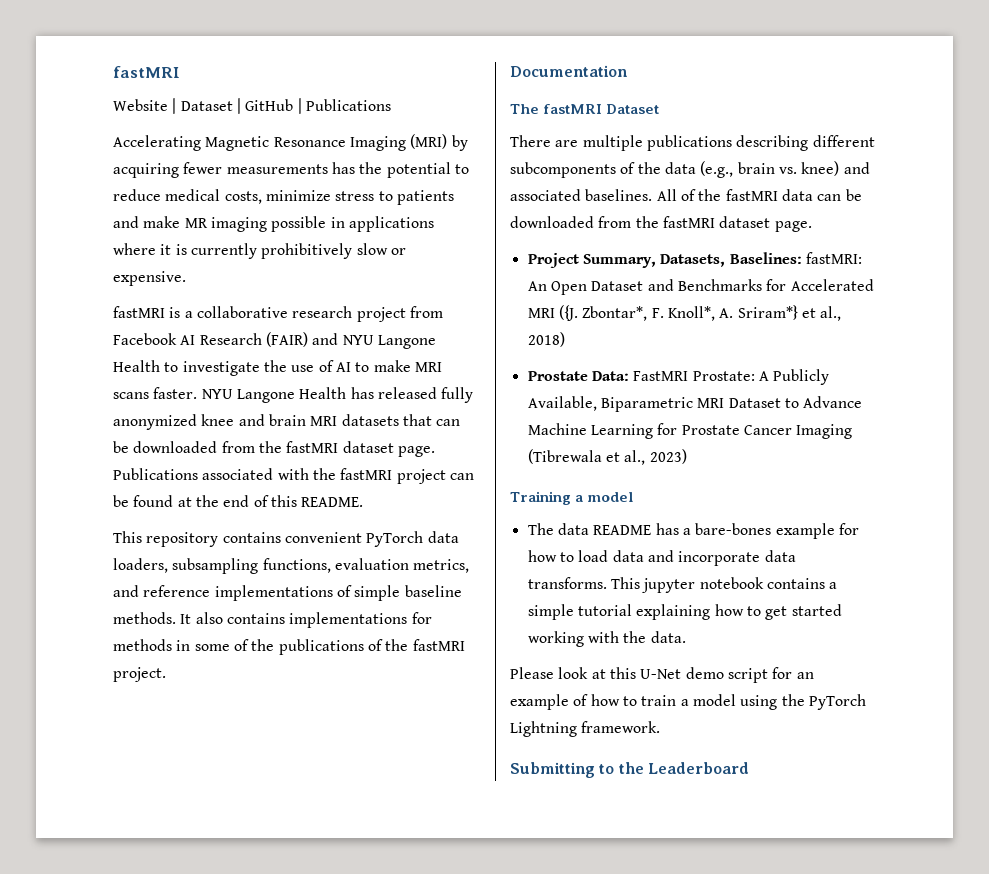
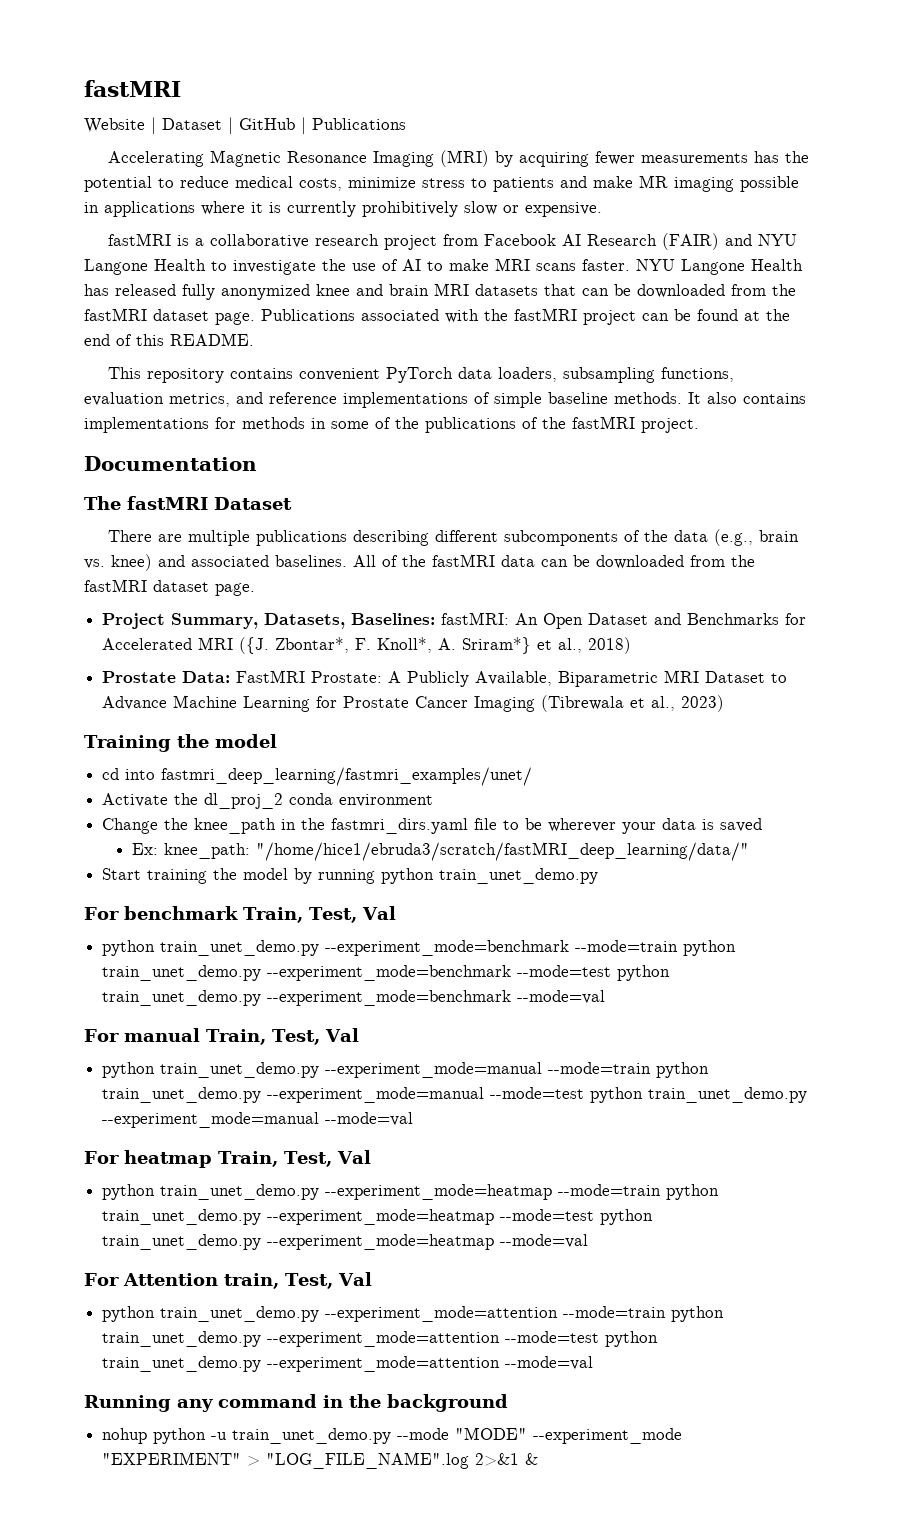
- Training a model
+ Training the model
- The data README has a bare-bones example for how to load data and incorporate data transforms. This jupyter notebook contains a simple tutorial explaining how to get started working with the data.
- Please look at this U-Net demo script for an example of how to train a model using the PyTorch Lightning framework.
- Submitting to the Leaderboard
+ cd into fastmri_deep_learning/fastmri_examples/unet/
+ Activate the dl_proj_2 conda environment
+ Change the knee_path in the fastmri_dirs.yaml file to be wherever your data is saved
+ Ex: knee_path: "/home/hice1/ebruda3/scratch/fastMRI_deep_learning/data/"
+ Start training the model by running python train_unet_demo.py
+ For benchmark Train, Test, Val
+ python train_unet_demo.py --experiment_mode=benchmark --mode=train python train_unet_demo.py --experiment_mode=benchmark --mode=test python train_unet_demo.py --experiment_mode=benchmark --mode=val
+ For manual Train, Test, Val
+ python train_unet_demo.py --experiment_mode=manual --mode=train python train_unet_demo.py --experiment_mode=manual --mode=test python train_unet_demo.py --experiment_mode=manual --mode=val
+ For heatmap Train, Test, Val
+ python train_unet_demo.py --experiment_mode=heatmap --mode=train python train_unet_demo.py --experiment_mode=heatmap --mode=test python train_unet_demo.py --experiment_mode=heatmap --mode=val
+ For Attention train, Test, Val
+ python train_unet_demo.py --experiment_mode=attention --mode=train python train_unet_demo.py --experiment_mode=attention --mode=test python train_unet_demo.py --experiment_mode=attention --mode=val
+ Running any command in the background
+ nohup python -u train_unet_demo.py --mode "MODE" --experiment_mode "EXPERIMENT" > "LOG_FILE_NAME".log 2>&1 &

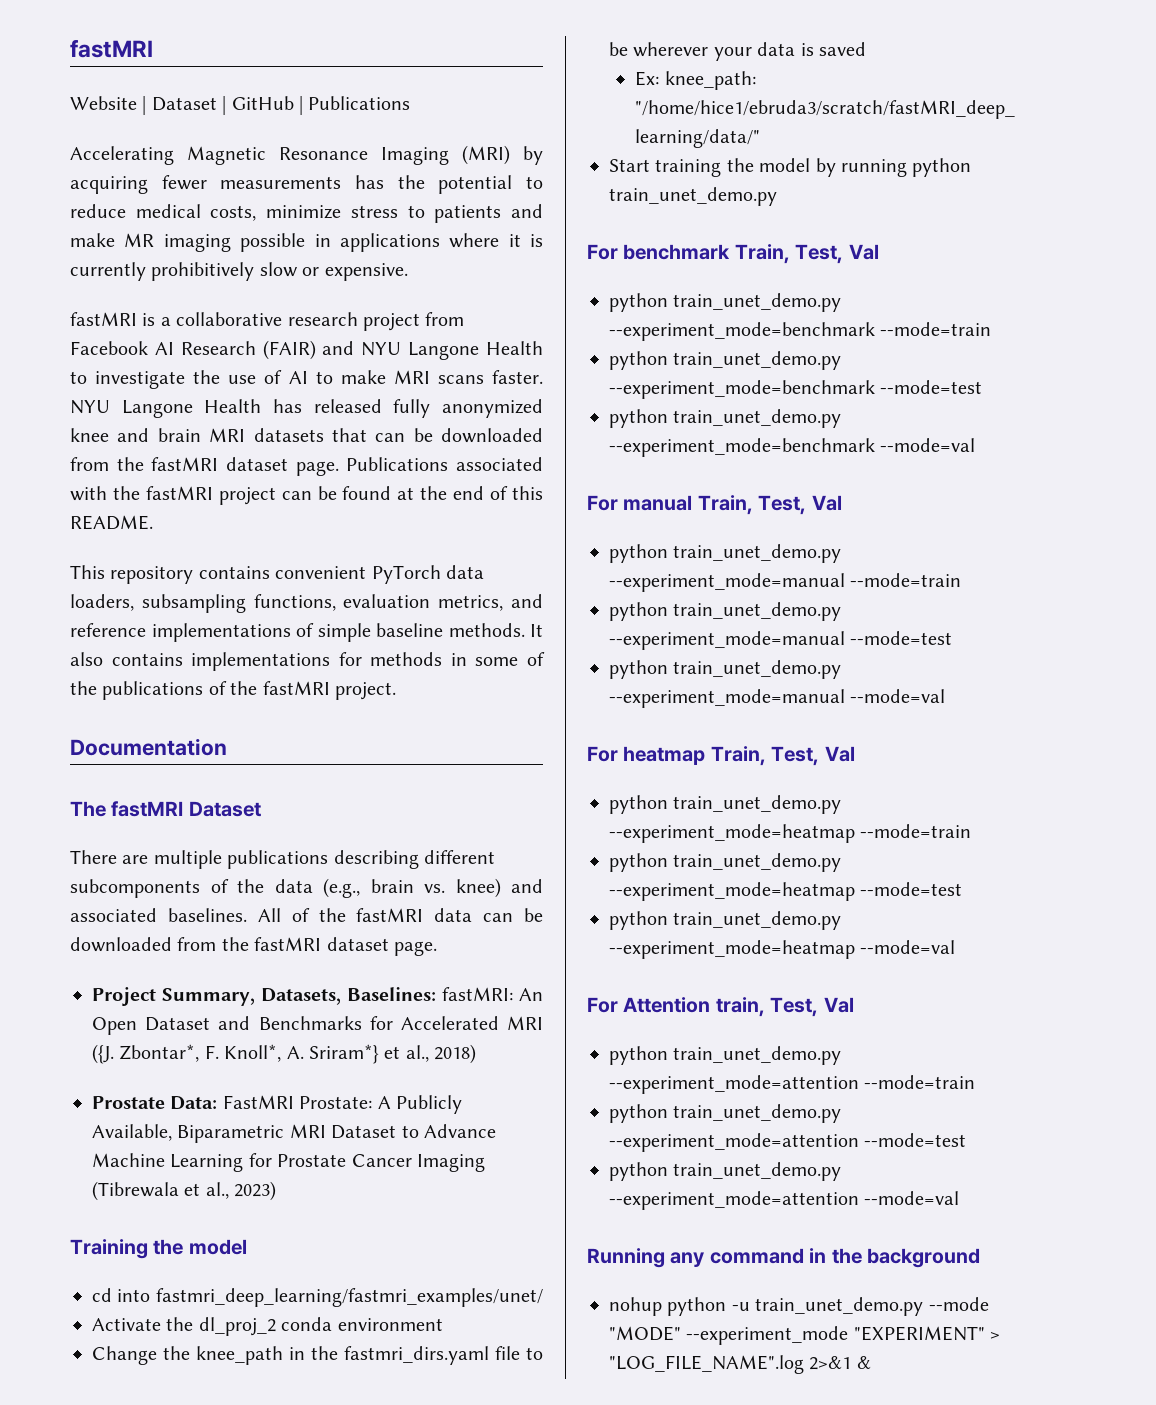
- python train_unet_demo.py --experiment_mode=benchmark --mode=train python train_unet_demo.py --experiment_mode=benchmark --mode=test python train_unet_demo.py --experiment_mode=benchmark --mode=val
+ python train_unet_demo.py --experiment_mode=benchmark --mode=train
+ python train_unet_demo.py --experiment_mode=benchmark --mode=test
+ python train_unet_demo.py --experiment_mode=benchmark --mode=val
- python train_unet_demo.py --experiment_mode=manual --mode=train python train_unet_demo.py --experiment_mode=manual --mode=test python train_unet_demo.py --experiment_mode=manual --mode=val
+ python train_unet_demo.py --experiment_mode=manual --mode=train
+ python train_unet_demo.py --experiment_mode=manual --mode=test
+ python train_unet_demo.py --experiment_mode=manual --mode=val
- python train_unet_demo.py --experiment_mode=heatmap --mode=train python train_unet_demo.py --experiment_mode=heatmap --mode=test python train_unet_demo.py --experiment_mode=heatmap --mode=val
+ python train_unet_demo.py --experiment_mode=heatmap --mode=train
+ python train_unet_demo.py --experiment_mode=heatmap --mode=test
+ python train_unet_demo.py --experiment_mode=heatmap --mode=val
- python train_unet_demo.py --experiment_mode=attention --mode=train python train_unet_demo.py --experiment_mode=attention --mode=test python train_unet_demo.py --experiment_mode=attention --mode=val
+ python train_unet_demo.py --experiment_mode=attention --mode=train
+ python train_unet_demo.py --experiment_mode=attention --mode=test
+ python train_unet_demo.py --experiment_mode=attention --mode=val

